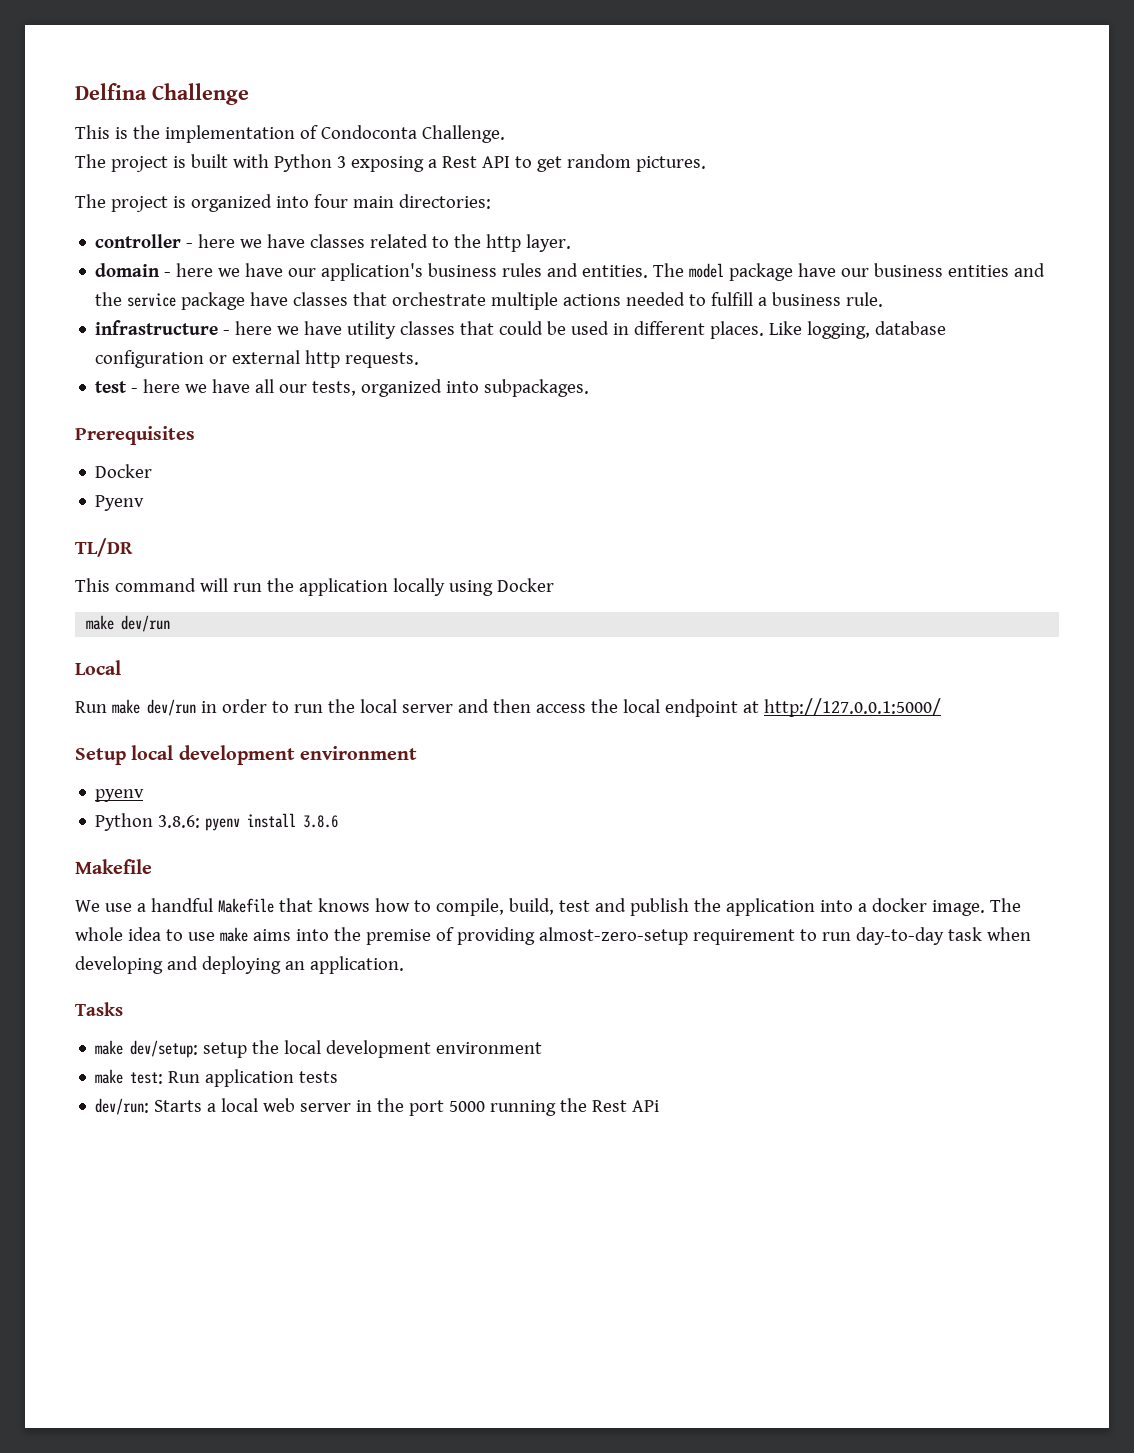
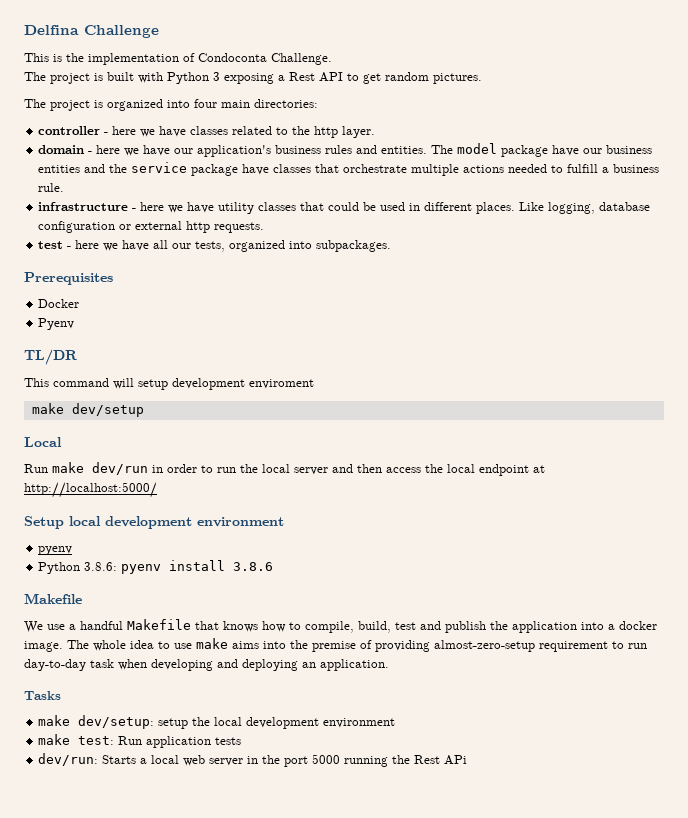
- This command will run the application locally using Docker
- make dev/run
+ This command will setup development enviroment
+ make dev/setup
- Run make dev/run in order to run the local server and then access the local endpoint at http://127.0.0.1:5000/
+ Run make dev/run in order to run the local server and then access the local endpoint at http://localhost:5000/

